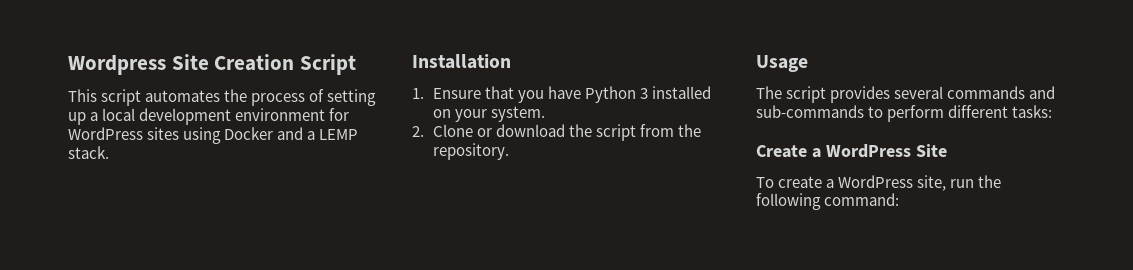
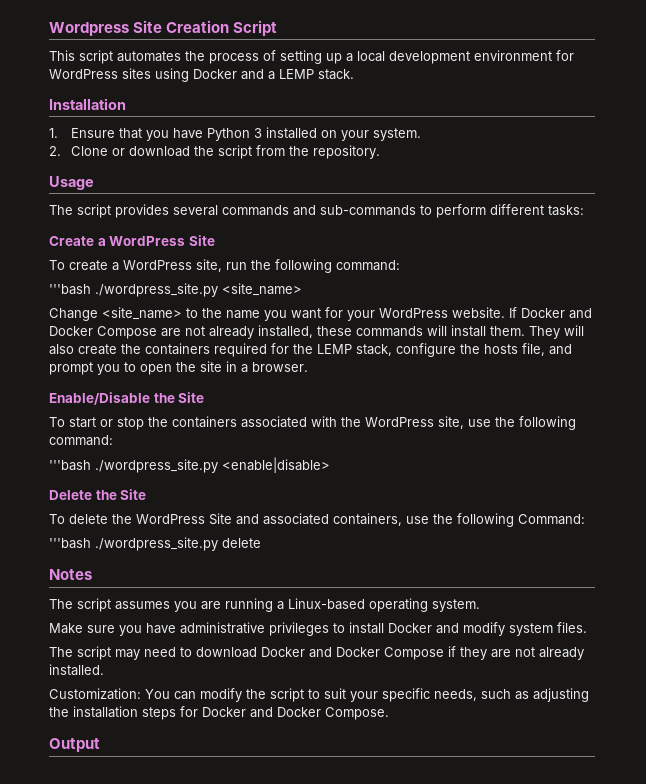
+ '''bash ./wordpress_site.py <site_name>
+ Change <site_name> to the name you want for your WordPress website. If Docker and Docker Compose are not already installed, these commands will install them. They will also create the containers required for the LEMP stack, configure the hosts file, and prompt you to open the site in a browser.
+ Enable/Disable the Site
+ To start or stop the containers associated with the WordPress site, use the following command:
+ '''bash ./wordpress_site.py <enable|disable>
+ Delete the Site
+ To delete the WordPress Site and associated containers, use the following Command:
+ '''bash ./wordpress_site.py delete
+ Notes
+ The script assumes you are running a Linux-based operating system.
+ Make sure you have administrative privileges to install Docker and modify system files.
+ The script may need to download Docker and Docker Compose if they are not already installed.
+ Customization: You can modify the script to suit your specific needs, such as adjusting the installation steps for Docker and Docker Compose.
+ Output

